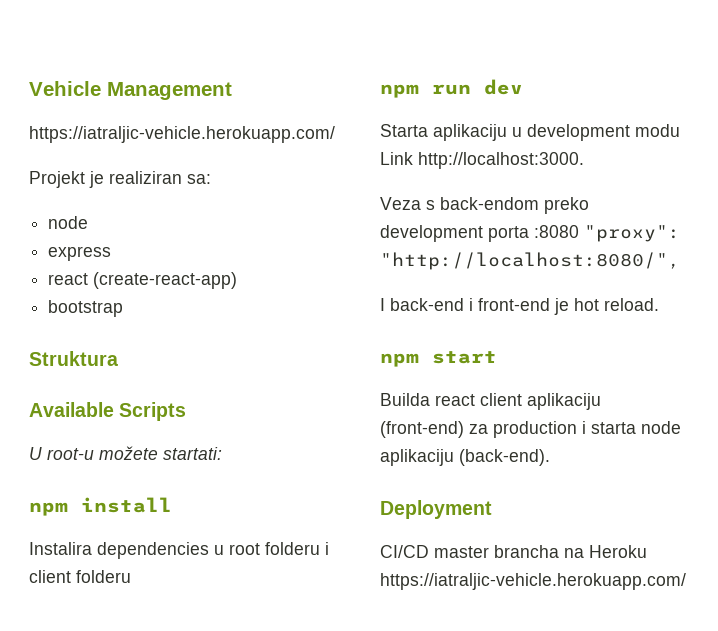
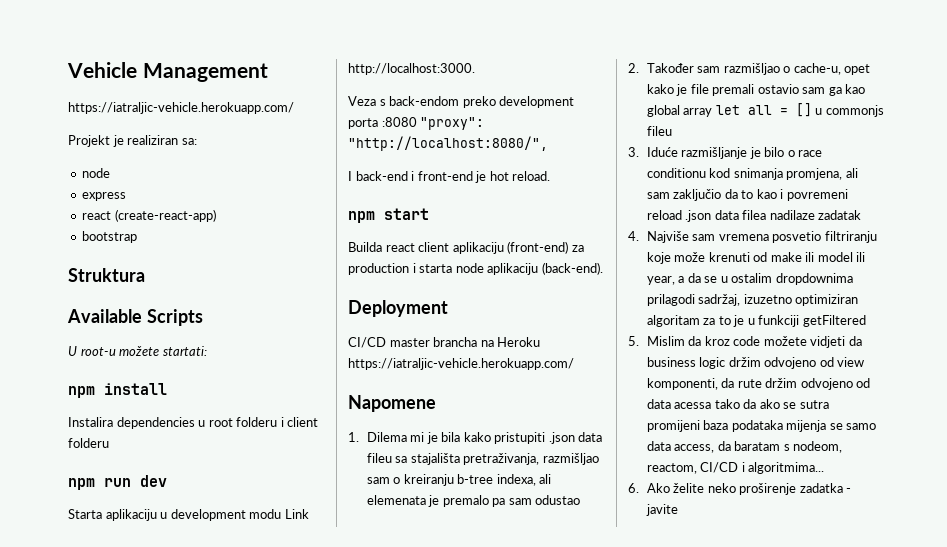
+ Napomene
+ 1. Dilema mi je bila kako pristupiti .json data fileu sa stajališta pretraživanja, razmišljao sam o kreiranju b-tree indexa, ali elemenata je premalo pa sam odustao
+ 2. Također sam razmišljao o cache-u, opet kako je file premali ostavio sam ga kao global array let all = [] u commonjs fileu
+ 3. Iduće razmišljanje je bilo o race conditionu kod snimanja promjena, ali sam zaključio da to kao i povremeni reload .json data filea nadilaze zadatak
+ 4. Najviše sam vremena posvetio filtriranju koje može krenuti od make ili model ili year, a da se u ostalim dropdownima prilagodi sadržaj, izuzetno optimiziran algoritam za to je u funkciji getFiltered
+ 5. Mislim da kroz code možete vidjeti da business logic držim odvojeno od view komponenti, da rute držim odvojeno od data acessa tako da ako se sutra promijeni baza podataka mijenja se samo data access, da baratam s nodeom, reactom, CI/CD i algoritmima...
+ 6. Ako želite neko proširenje zadatka - javite

